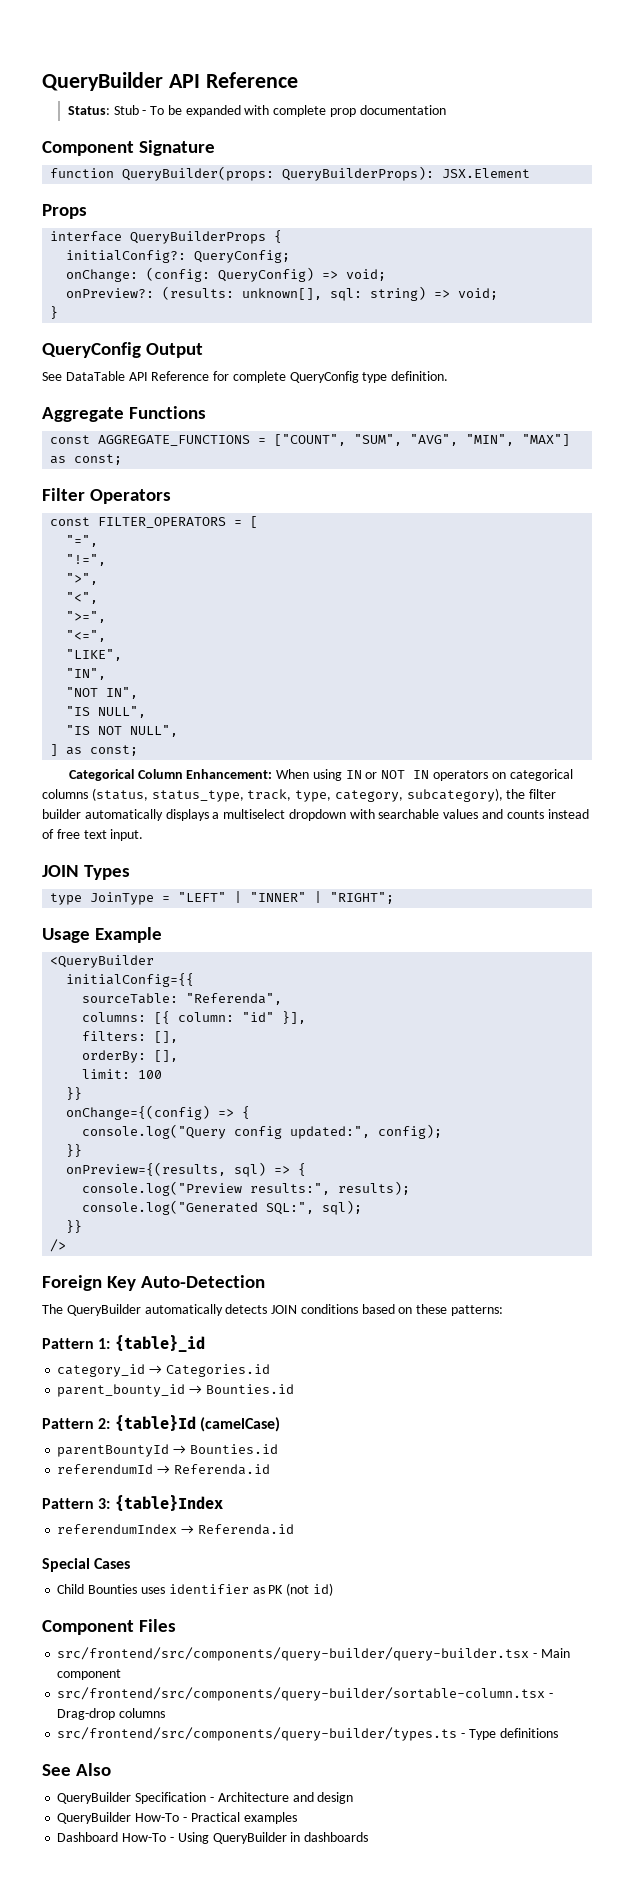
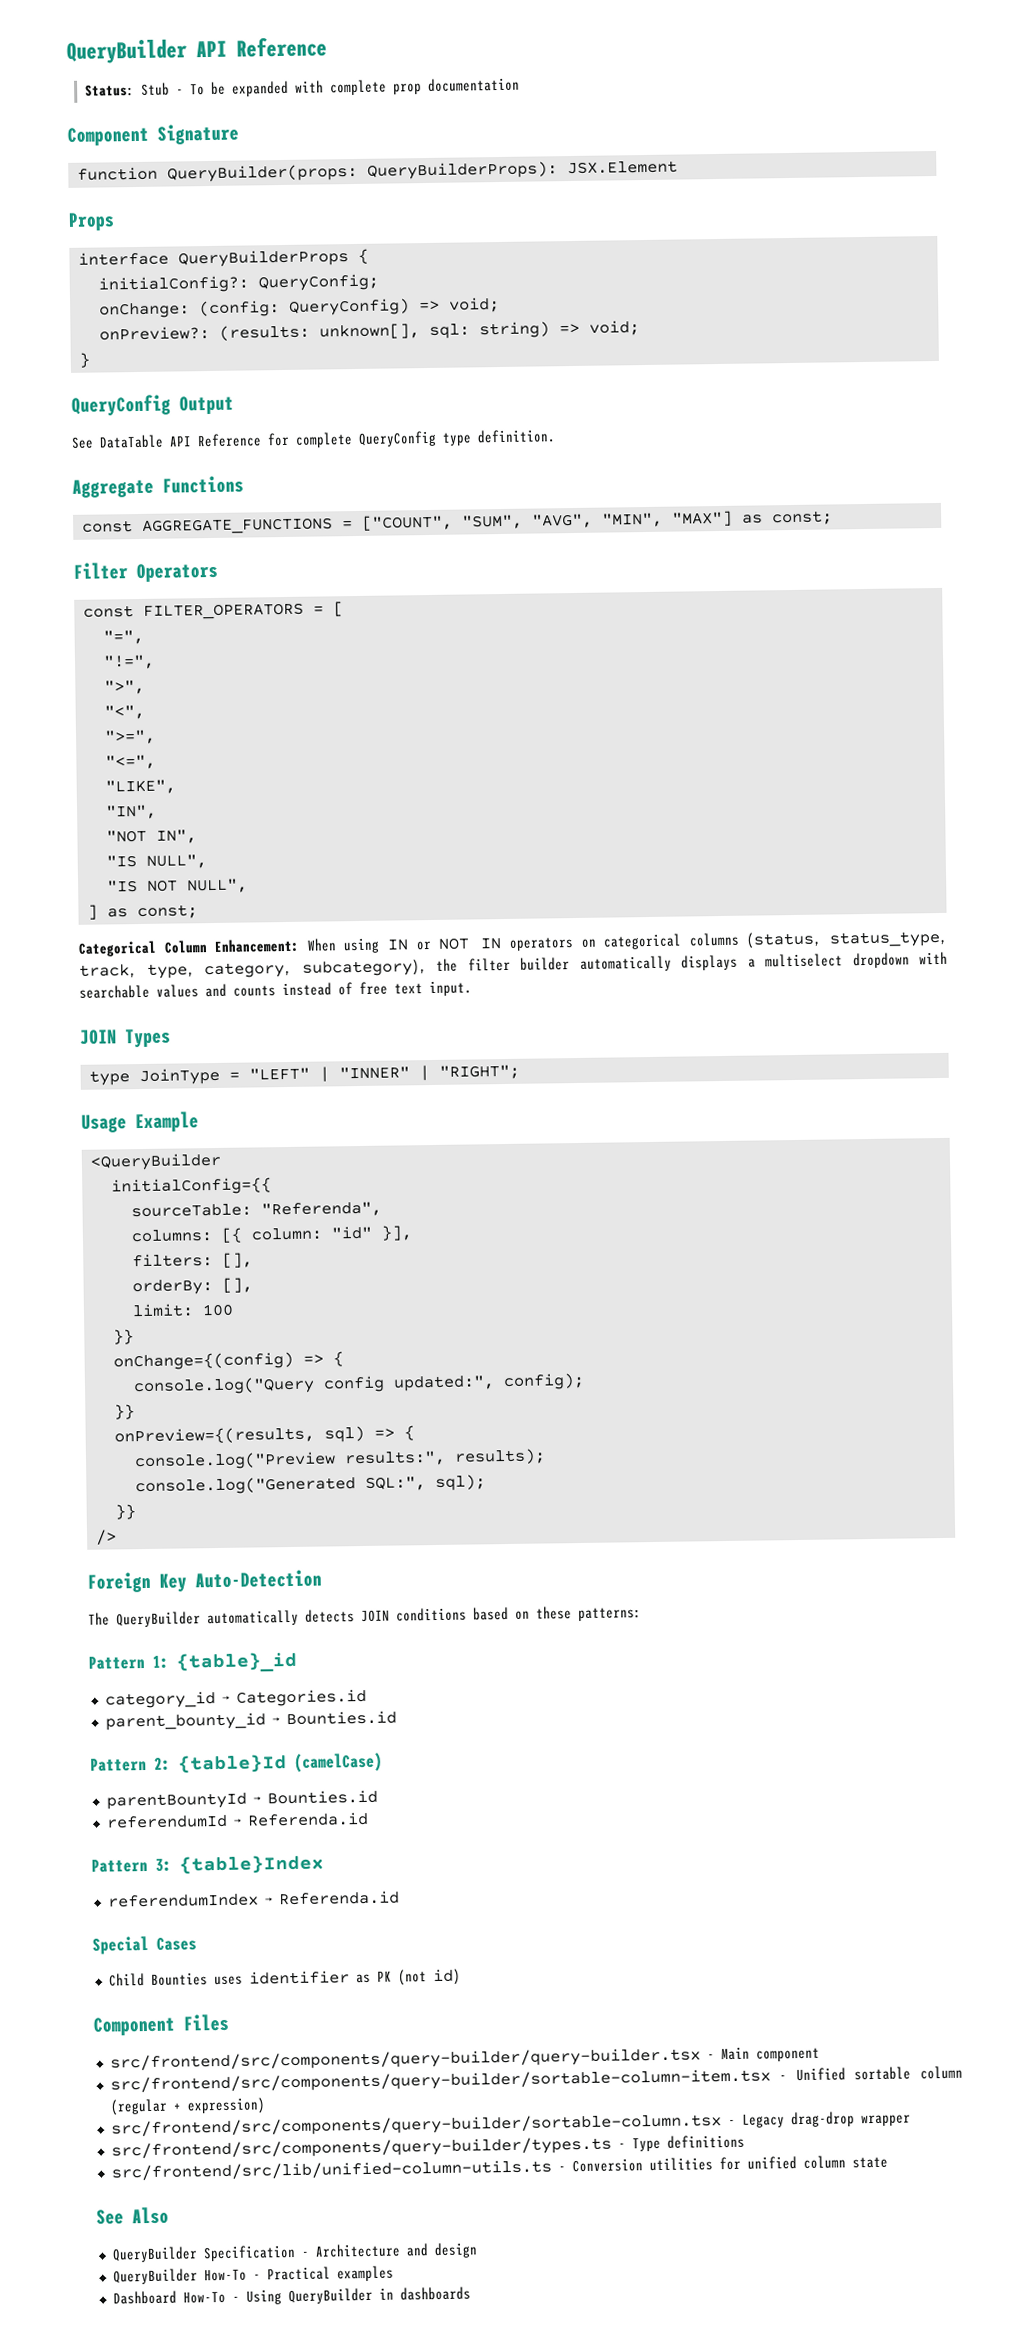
+ src/frontend/src/components/query-builder/sortable-column-item.tsx - Unified sortable column (regular + expression)
- src/frontend/src/components/query-builder/sortable-column.tsx - Drag-drop columns
+ src/frontend/src/components/query-builder/sortable-column.tsx - Legacy drag-drop wrapper
+ src/frontend/src/lib/unified-column-utils.ts - Conversion utilities for unified column state

